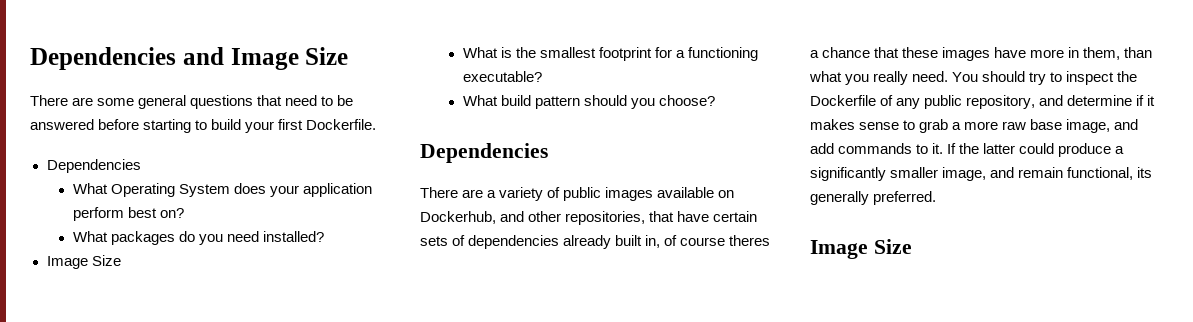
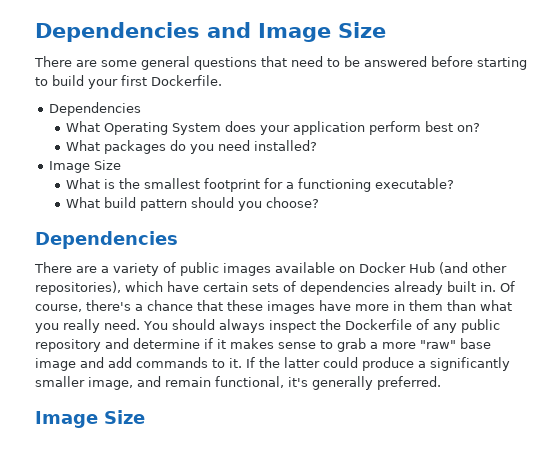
- There are a variety of public images available on Dockerhub, and other repositories, that have certain sets of dependencies already built in, of course theres a chance that these images have more in them, than what you really need.
+ There are a variety of public images available on Docker Hub (and other repositories), which have certain sets of dependencies already built in. Of course, there's a chance that these images have more in them than what you really need.
- You should try to inspect the Dockerfile of any public repository, and determine if it makes sense to grab a more raw base image, and add commands to it.
+ You should always inspect the Dockerfile of any public repository and determine if it makes sense to grab a more "raw" base image and add commands to it.
- If the latter could produce a significantly smaller image, and remain functional, its generally preferred.
+ If the latter could produce a significantly smaller image, and remain functional, it's generally preferred.

